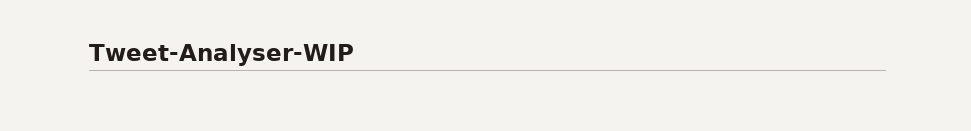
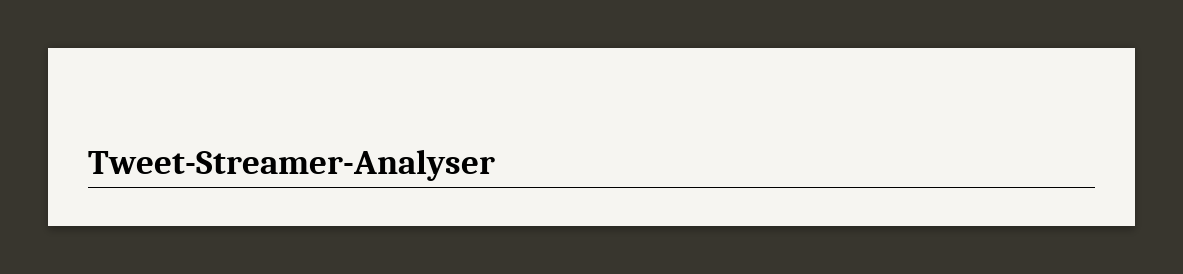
- Tweet-Analyser-WIP
+ Tweet-Streamer-Analyser

